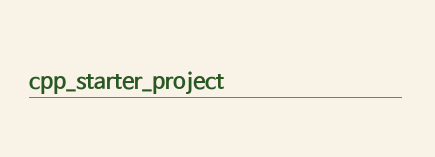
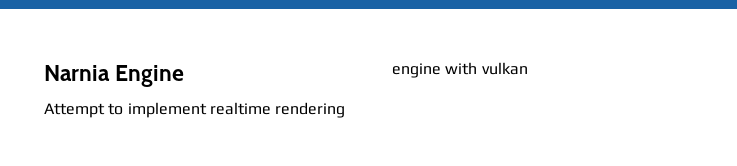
- cpp_starter_project
+ Narnia Engine
+ Attempt to implement realtime rendering engine with vulkan

